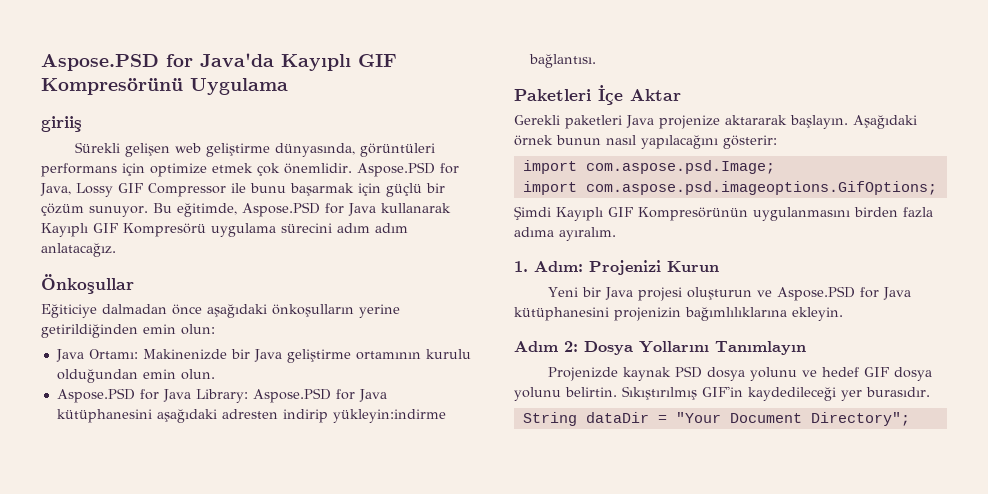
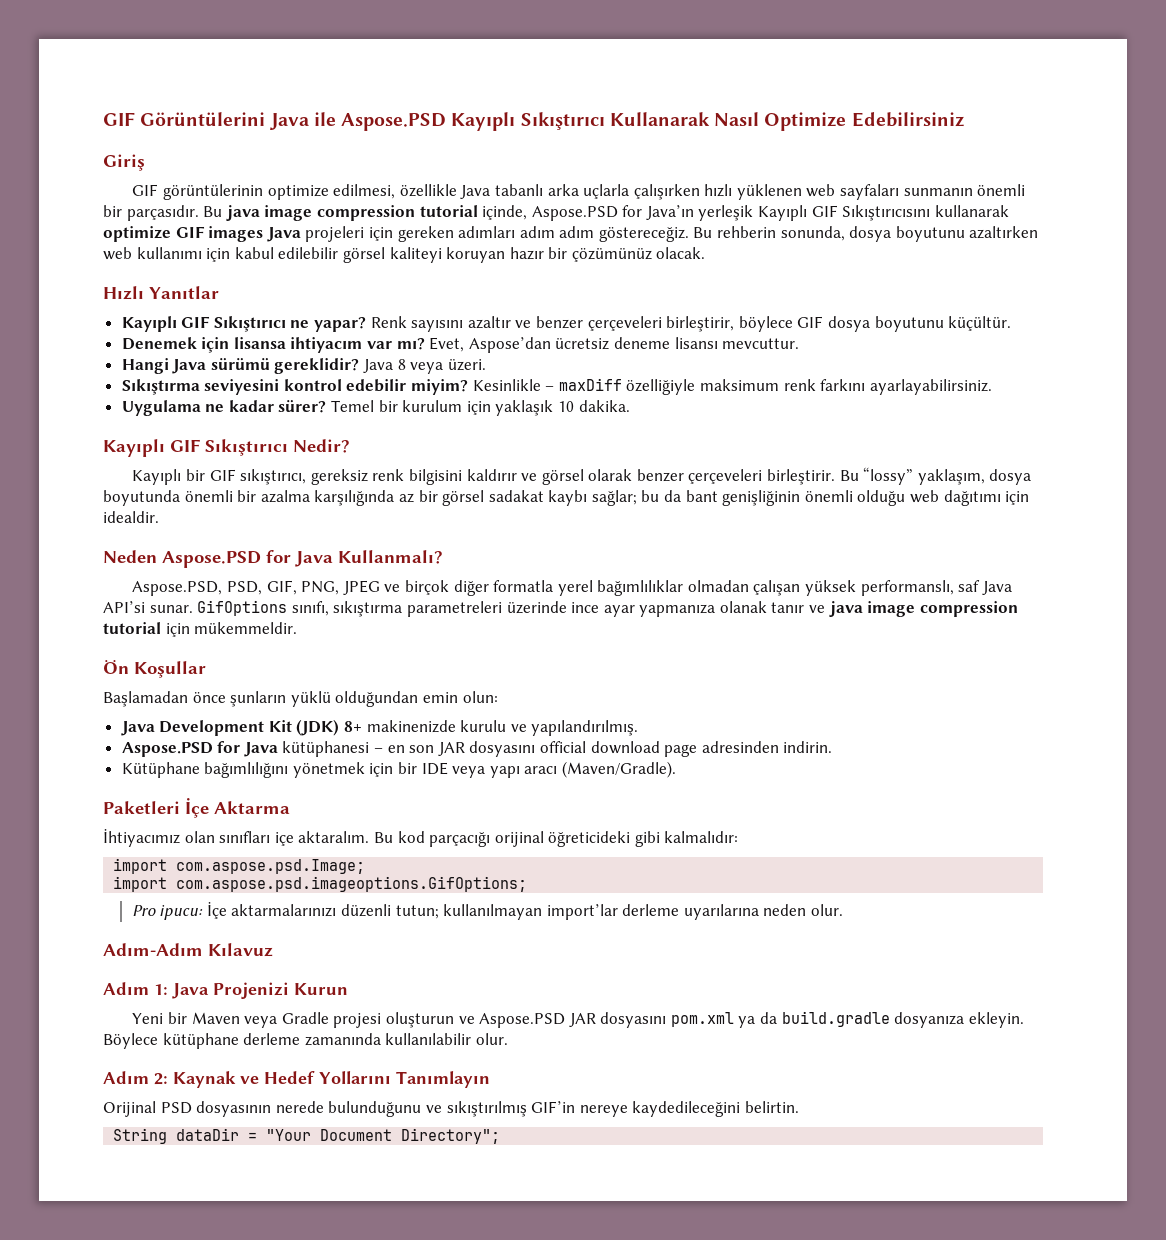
- Aspose.PSD for Java'da Kayıplı GIF Kompresörünü Uygulama
- giriiş
- Sürekli gelişen web geliştirme dünyasında, görüntüleri performans için optimize etmek çok önemlidir. Aspose.PSD for Java, Lossy GIF Compressor ile bunu başarmak için güçlü bir çözüm sunuyor. Bu eğitimde, Aspose.PSD for Java kullanarak Kayıplı GIF Kompresörü uygulama sürecini adım adım anlatacağız.
- Önkoşullar
- Eğiticiye dalmadan önce aşağıdaki önkoşulların yerine getirildiğinden emin olun:
- Java Ortamı: Makinenizde bir Java geliştirme ortamının kurulu olduğundan emin olun.
- Aspose.PSD for Java Library: Aspose.PSD for Java kütüphanesini aşağıdaki adresten indirip yükleyin:indirme bağlantısı.
- Paketleri İçe Aktar
- Gerekli paketleri Java projenize aktararak başlayın. Aşağıdaki örnek bunun nasıl yapılacağını gösterir:
+ GIF Görüntülerini Java ile Aspose.PSD Kayıplı Sıkıştırıcı Kullanarak Nasıl Optimize Edebilirsiniz
+ Giriş
+ GIF görüntülerinin optimize edilmesi, özellikle Java tabanlı arka uçlarla çalışırken hızlı yüklenen web sayfaları sunmanın önemli bir parçasıdır. Bu java image compression tutorial içinde, Aspose.PSD for Java’ın yerleşik Kayıplı GIF Sıkıştırıcısını kullanarak optimize GIF images Java projeleri için gereken adımları adım adım göstereceğiz. Bu rehberin sonunda, dosya boyutunu azaltırken web kullanımı için kabul edilebilir görsel kaliteyi koruyan hazır bir çözümünüz olacak.
+ Hızlı Yanıtlar
+ Kayıplı GIF Sıkıştırıcı ne yapar? Renk sayısını azaltır ve benzer çerçeveleri birleştirir, böylece GIF dosya boyutunu küçültür.
+ Denemek için lisansa ihtiyacım var mı? Evet, Aspose’dan ücretsiz deneme lisansı mevcuttur.
+ Hangi Java sürümü gereklidir? Java 8 veya üzeri.
+ Sıkıştırma seviyesini kontrol edebilir miyim? Kesinlikle – maxDiff özelliğiyle maksimum renk farkını ayarlayabilirsiniz.
+ Uygulama ne kadar sürer? Temel bir kurulum için yaklaşık 10 dakika.
+ Kayıplı GIF Sıkıştırıcı Nedir?
+ Kayıplı bir GIF sıkıştırıcı, gereksiz renk bilgisini kaldırır ve görsel olarak benzer çerçeveleri birleştirir. Bu “lossy” yaklaşım, dosya boyutunda önemli bir azalma karşılığında az bir görsel sadakat kaybı sağlar; bu da bant genişliğinin önemli olduğu web dağıtımı için idealdir.
+ Neden Aspose.PSD for Java Kullanmalı?
+ Aspose.PSD, PSD, GIF, PNG, JPEG ve birçok diğer formatla yerel bağımlılıklar olmadan çalışan yüksek performanslı, saf Java API’si sunar. GifOptions sınıfı, sıkıştırma parametreleri üzerinde ince ayar yapmanıza olanak tanır ve java image compression tutorial için mükemmeldir.
+ Ön Koşullar
+ Başlamadan önce şunların yüklü olduğundan emin olun:
+ Java Development Kit (JDK) 8+ makinenizde kurulu ve yapılandırılmış.
+ Aspose.PSD for Java kütüphanesi – en son JAR dosyasını official download page adresinden indirin.
+ Kütüphane bağımlılığını yönetmek için bir IDE veya yapı aracı (Maven/Gradle).
+ Paketleri İçe Aktarma
+ İhtiyacımız olan sınıfları içe aktaralım. Bu kod parçacığı orijinal öğreticideki gibi kalmalıdır:
  import com.aspose.psd.Image;
  import com.aspose.psd.imageoptions.GifOptions;
- Şimdi Kayıplı GIF Kompresörünün uygulanmasını birden fazla adıma ayıralım.
- 1. Adım: Projenizi Kurun
+ Pro ipucu: İçe aktarmalarınızı düzenli tutun; kullanılmayan import’lar derleme uyarılarına neden olur.
+ Adım‑Adım Kılavuz
+ Adım 1: Java Projenizi Kurun
- Yeni bir Java projesi oluşturun ve Aspose.PSD for Java kütüphanesini projenizin bağımlılıklarına ekleyin.
+ Yeni bir Maven veya Gradle projesi oluşturun ve Aspose.PSD JAR dosyasını pom.xml ya da build.gradle dosyanıza ekleyin. Böylece kütüphane derleme zamanında kullanılabilir olur.
- Adım 2: Dosya Yollarını Tanımlayın
+ Adım 2: Kaynak ve Hedef Yollarını Tanımlayın
- Projenizde kaynak PSD dosya yolunu ve hedef GIF dosya yolunu belirtin. Sıkıştırılmış GIF'in kaydedileceği yer burasıdır.
+ Orijinal PSD dosyasının nerede bulunduğunu ve sıkıştırılmış GIF’in nereye kaydedileceğini belirtin.

